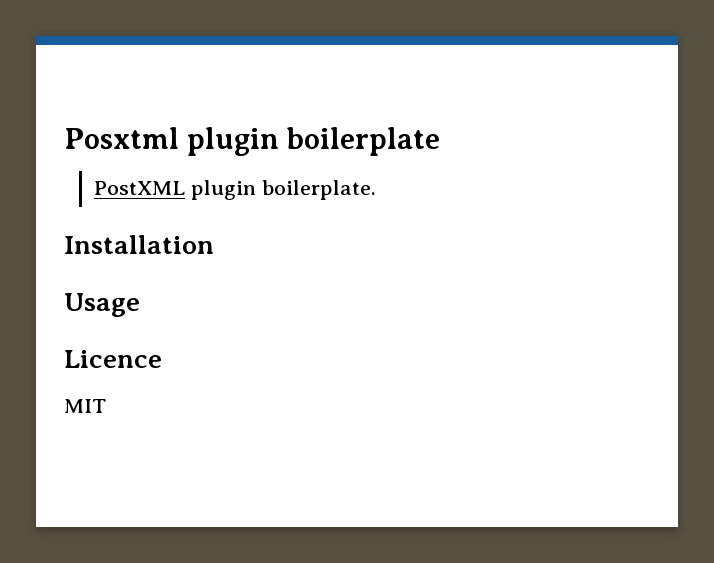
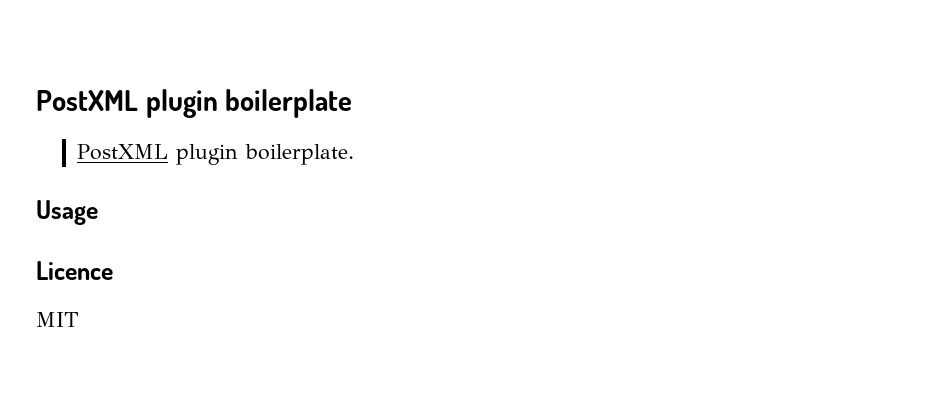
- Posxtml plugin boilerplate
+ PostXML plugin boilerplate
- Installation

